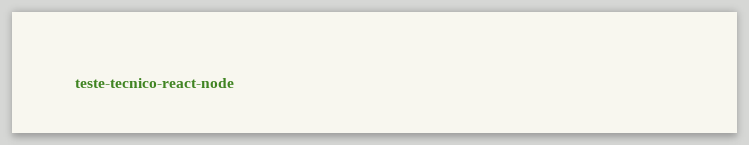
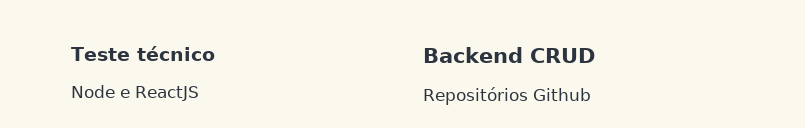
- teste-tecnico-react-node
+ Teste técnico
+ Node e ReactJS
+ Backend CRUD
+ Repositórios Github

